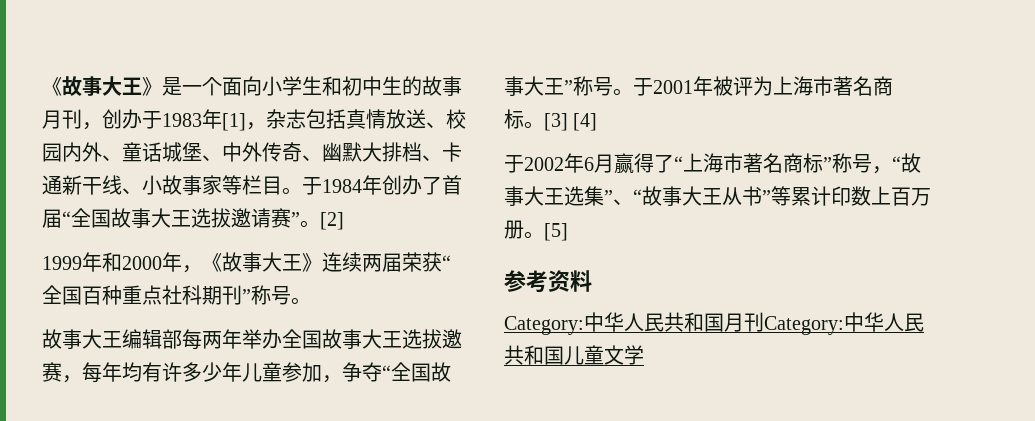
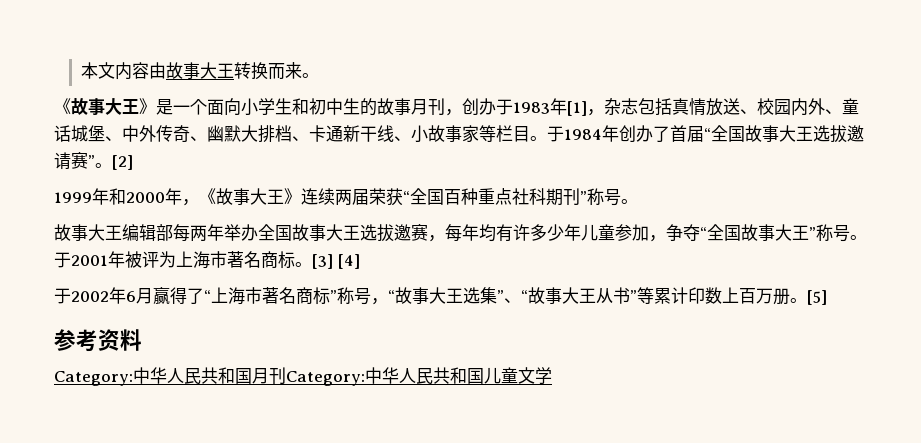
+ 本文内容由故事大王转换而来。

